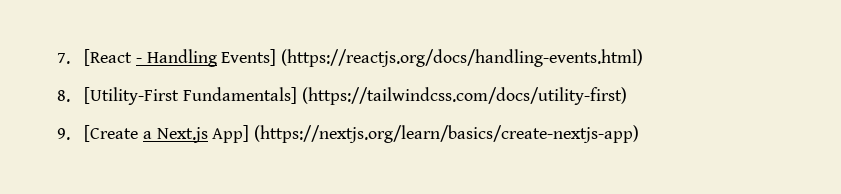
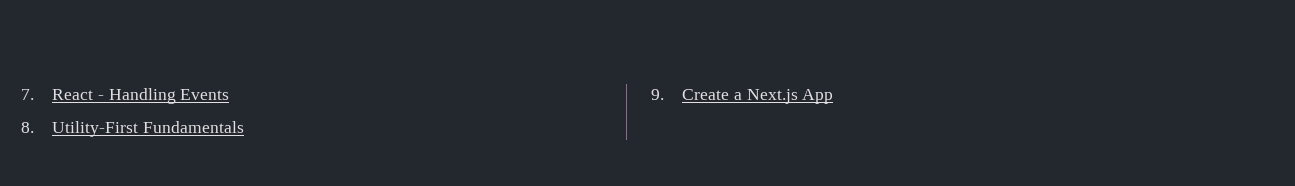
- 7. [React - Handling Events] (https://reactjs.org/docs/handling-events.html)
+ 7. React - Handling Events
- 8. [Utility-First Fundamentals] (https://tailwindcss.com/docs/utility-first)
+ 8. Utility-First Fundamentals
- 9. [Create a Next.js App] (https://nextjs.org/learn/basics/create-nextjs-app)
+ 9. Create a Next.js App

